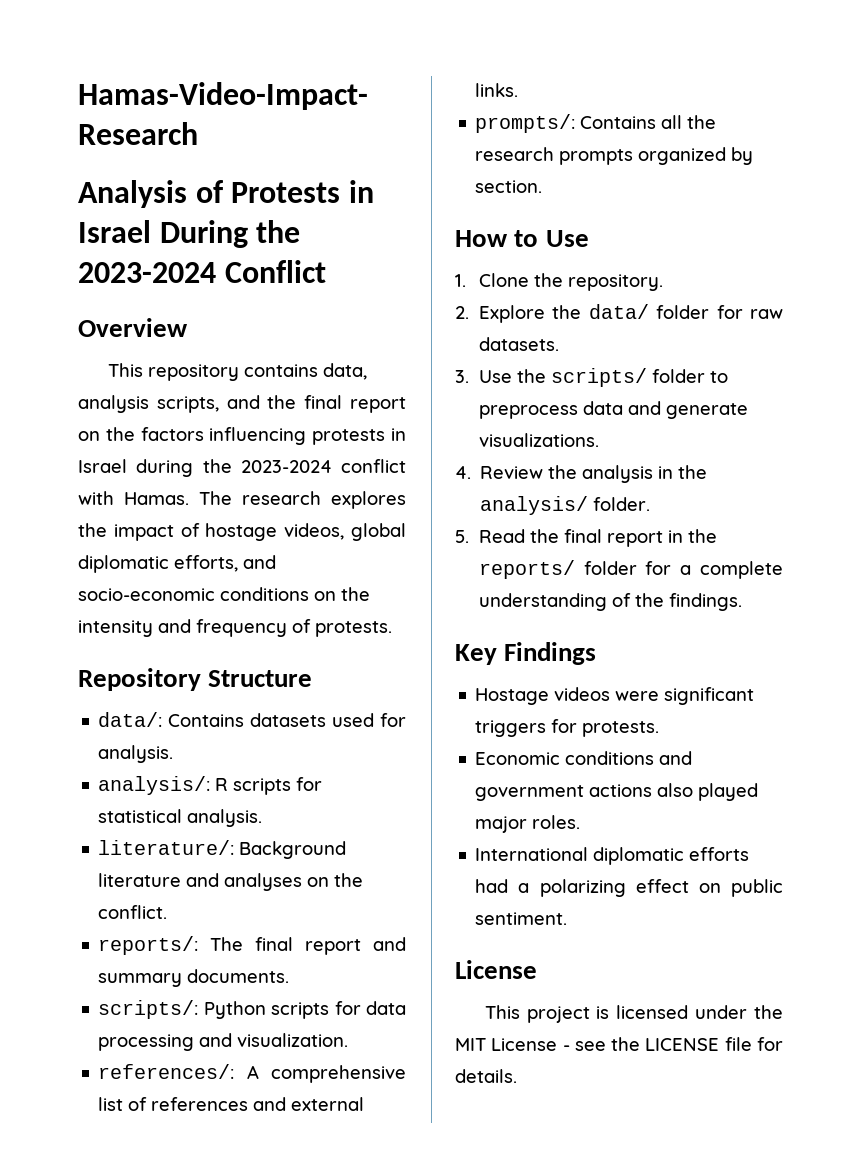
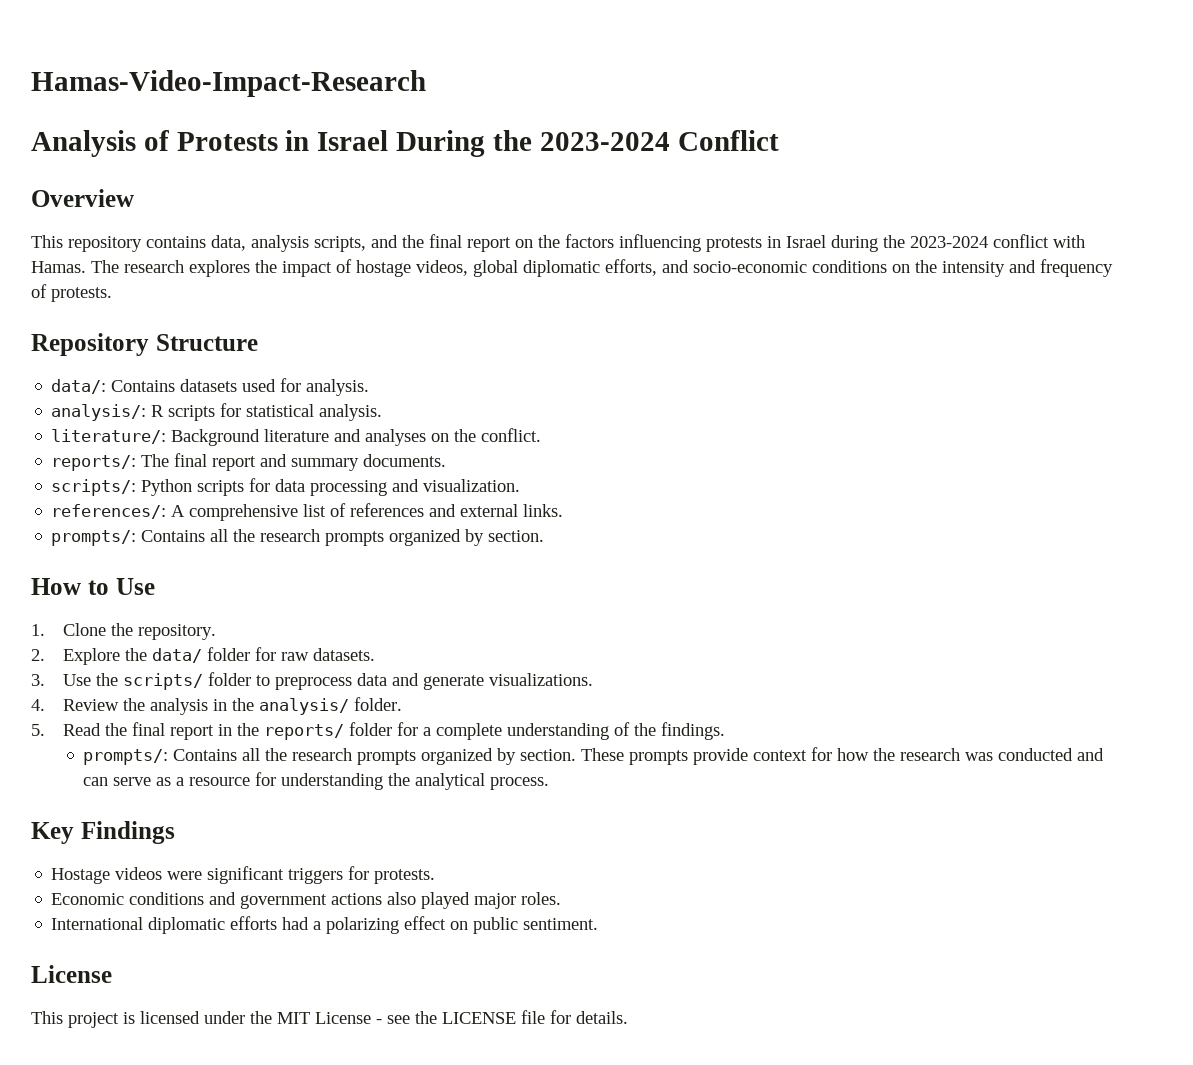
+ prompts/: Contains all the research prompts organized by section. These prompts provide context for how the research was conducted and can serve as a resource for understanding the analytical process.

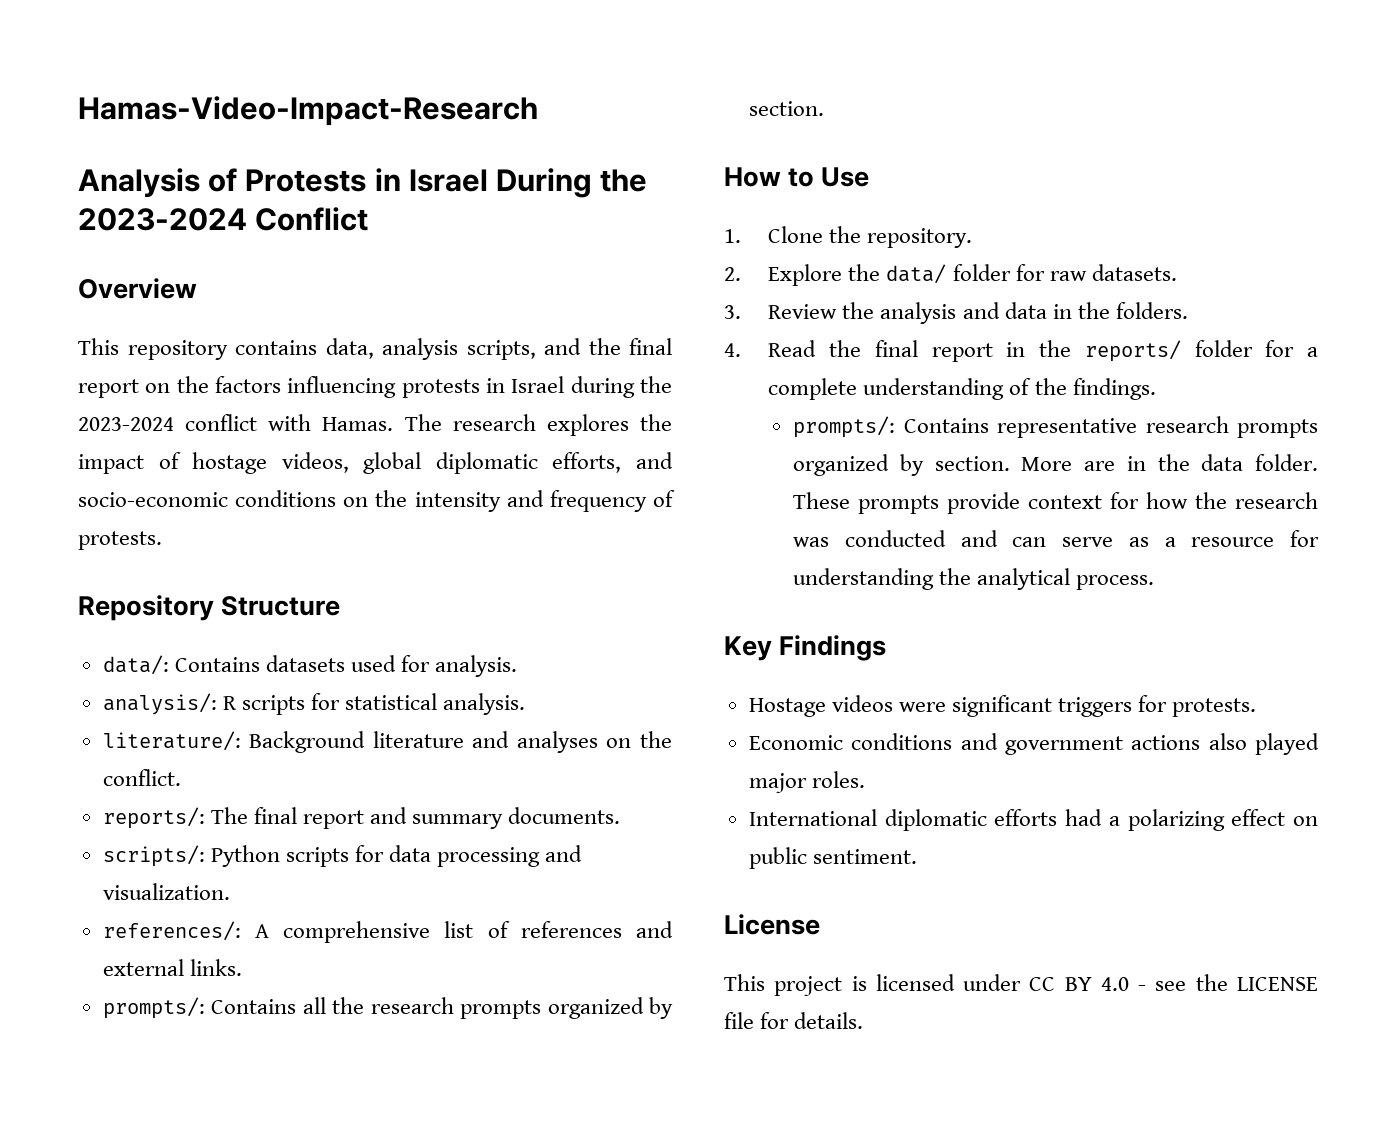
- 3. Use the scripts/ folder to preprocess data and generate visualizations.
- 4. Review the analysis in the analysis/ folder.
- 5. Read the final report in the reports/ folder for a complete understanding of the findings.
- prompts/: Contains all the research prompts organized by section.
+ 3. Review the analysis and data in the folders.
+ 4. Read the final report in the reports/ folder for a complete understanding of the findings.
+ prompts/: Contains representative research prompts organized by section. More are in the data folder.
- This project is licensed under the MIT License - see the LICENSE file for details.
+ This project is licensed under CC BY 4.0 - see the LICENSE file for details.

